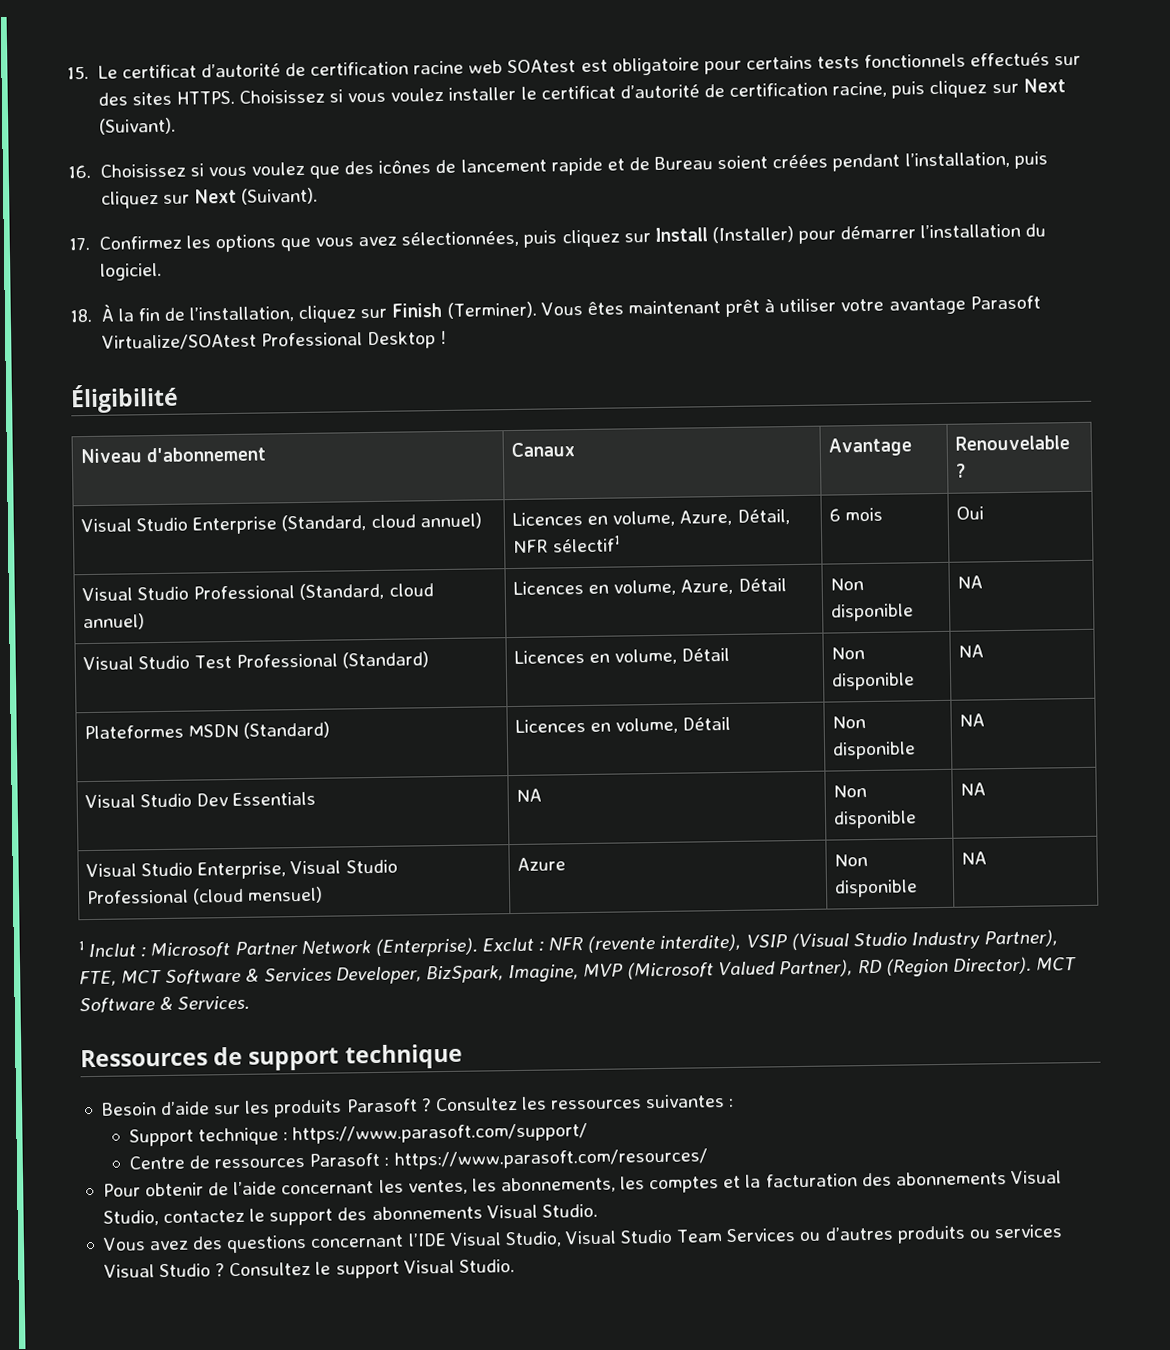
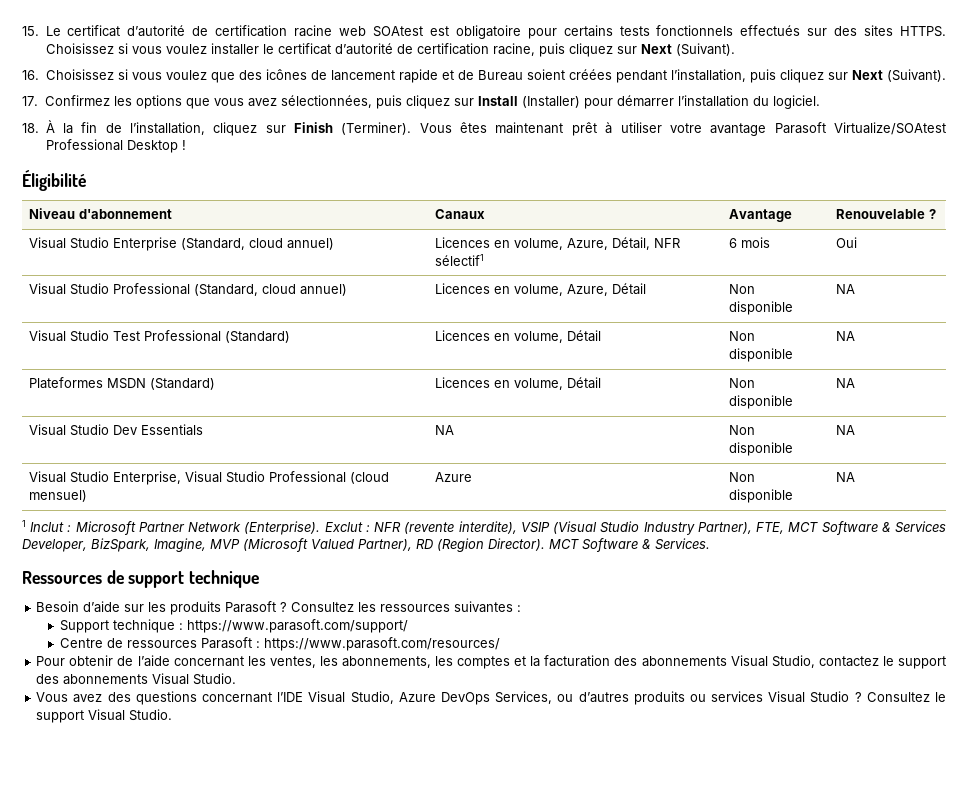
- Vous avez des questions concernant l’IDE Visual Studio, Visual Studio Team Services ou d’autres produits ou services Visual Studio ?
+ Vous avez des questions concernant l’IDE Visual Studio, Azure DevOps Services, ou d’autres produits ou services Visual Studio ?

